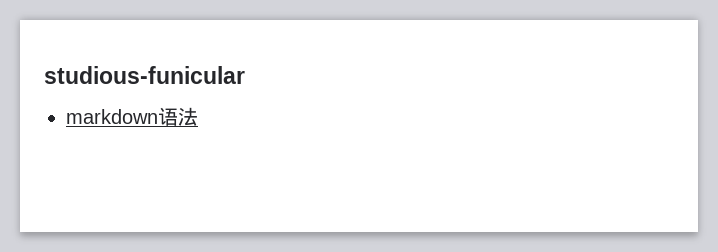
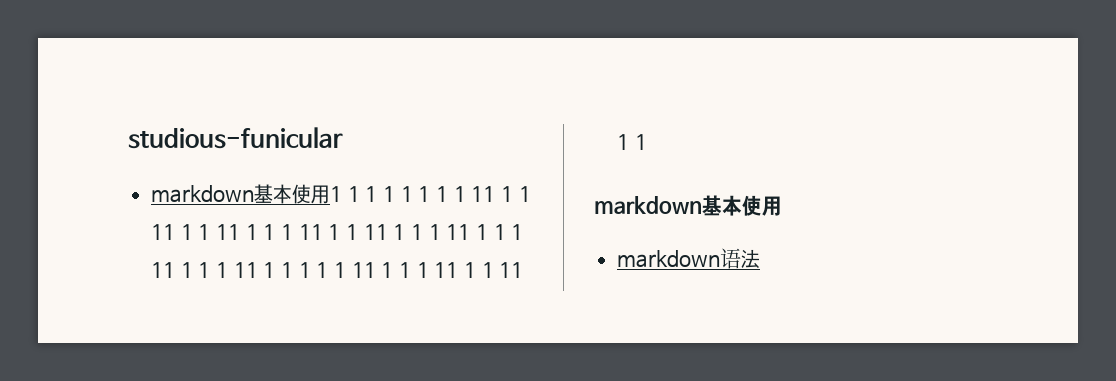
+ markdown基本使用1 1 1 1 1 1 1 1 11 1 1 11 1 1 11 1 1 1 11 1 1 11 1 1 1 11 1 1 1 11 1 1 1 11 1 1 1 1 1 11 1 1 1 11 1 1 11 1 1
+ markdown基本使用

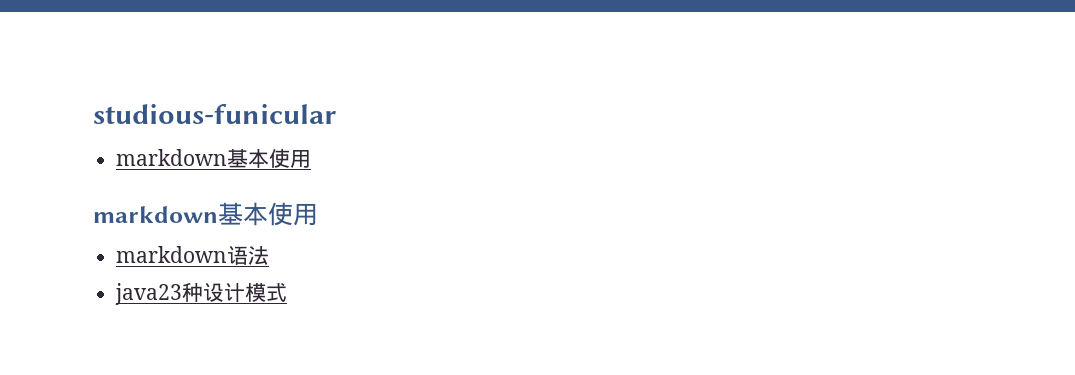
  studious-funicular
- markdown基本使用1 1 1 1 1 1 1 1 11 1 1 11 1 1 11 1 1 1 11 1 1 11 1 1 1 11 1 1 1 11 1 1 1 11 1 1 1 1 1 11 1 1 1 11 1 1 11 1 1
+ markdown基本使用
+ java23种设计模式

